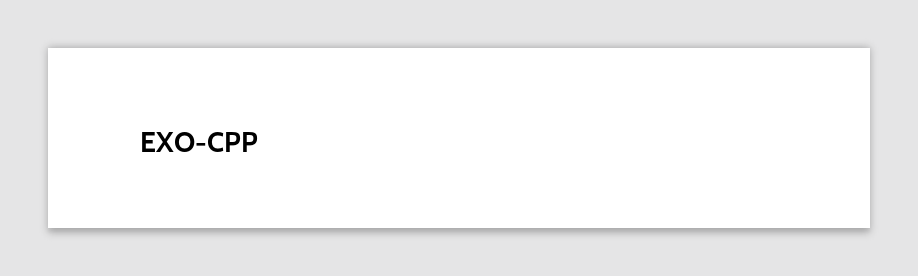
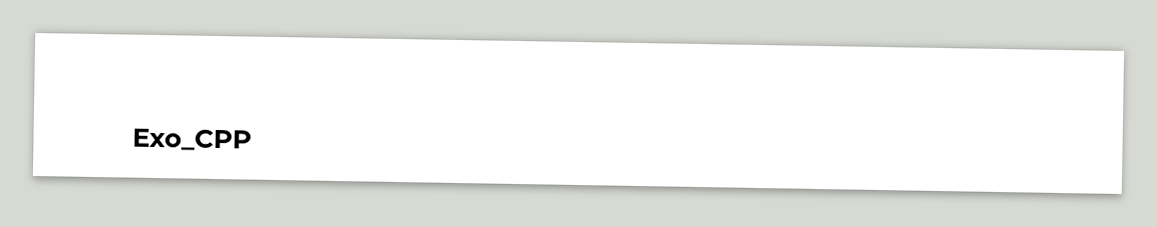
- EXO-CPP
+ Exo_CPP

